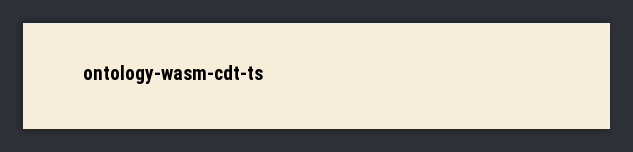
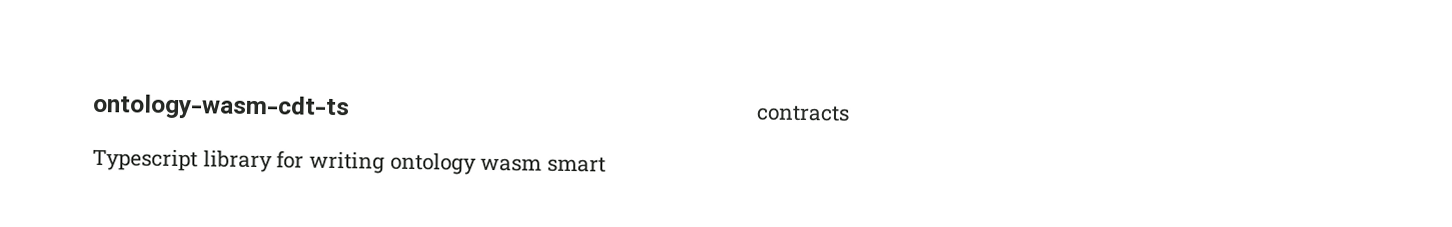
+ Typescript library for writing ontology wasm smart contracts

